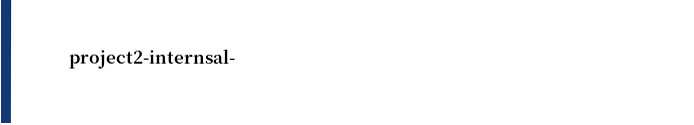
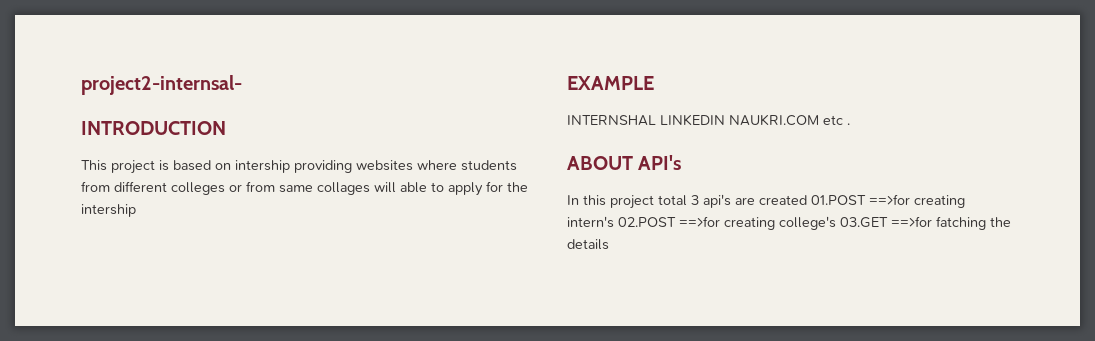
+ INTRODUCTION
+ This project is based on intership providing websites where students from different colleges or from same collages will able to apply for the intership
+ EXAMPLE
+ INTERNSHAL LINKEDIN NAUKRI.COM etc .
+ ABOUT API's
+ In this project total 3 api's are created 01.POST ==>for creating intern's 02.POST ==>for creating college's 03.GET ==>for fatching the details

